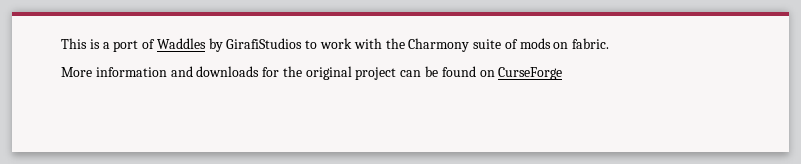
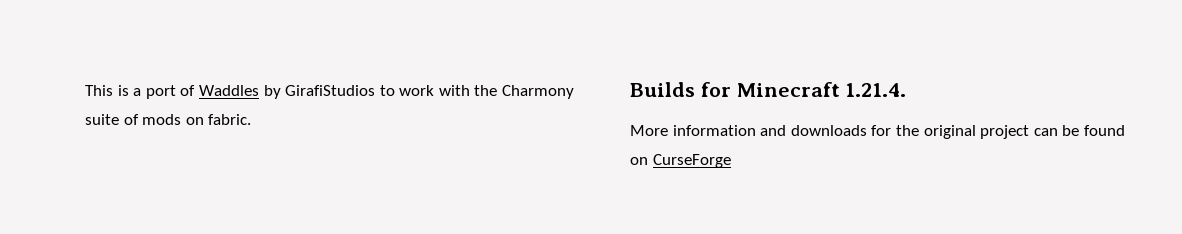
+ Builds for Minecraft 1.21.4.

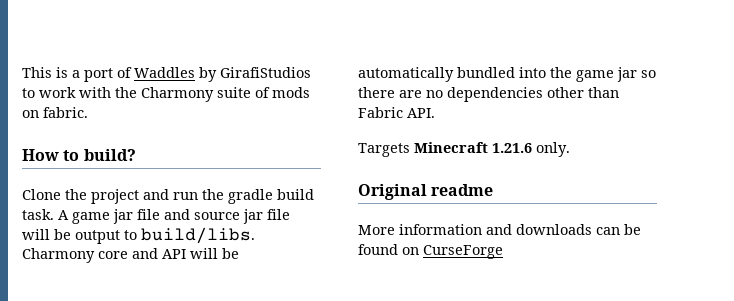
- Builds for Minecraft 1.21.4.
+ How to build?
+ Clone the project and run the gradle build task. A game jar file and source jar file will be output to build/libs. Charmony core and API will be automatically bundled into the game jar so there are no dependencies other than Fabric API.
+ Targets Minecraft 1.21.6 only.
+ Original readme
- More information and downloads for the original project can be found on CurseForge
+ More information and downloads can be found on CurseForge

